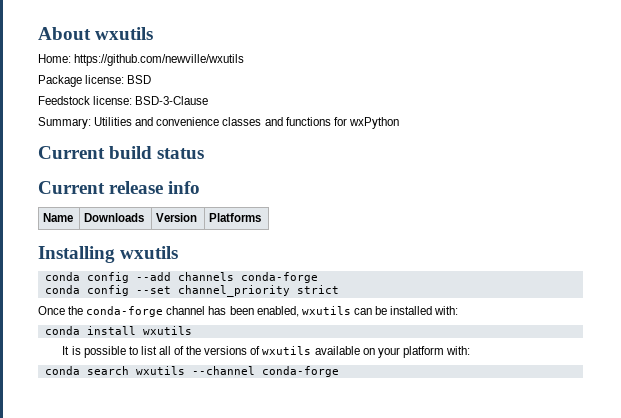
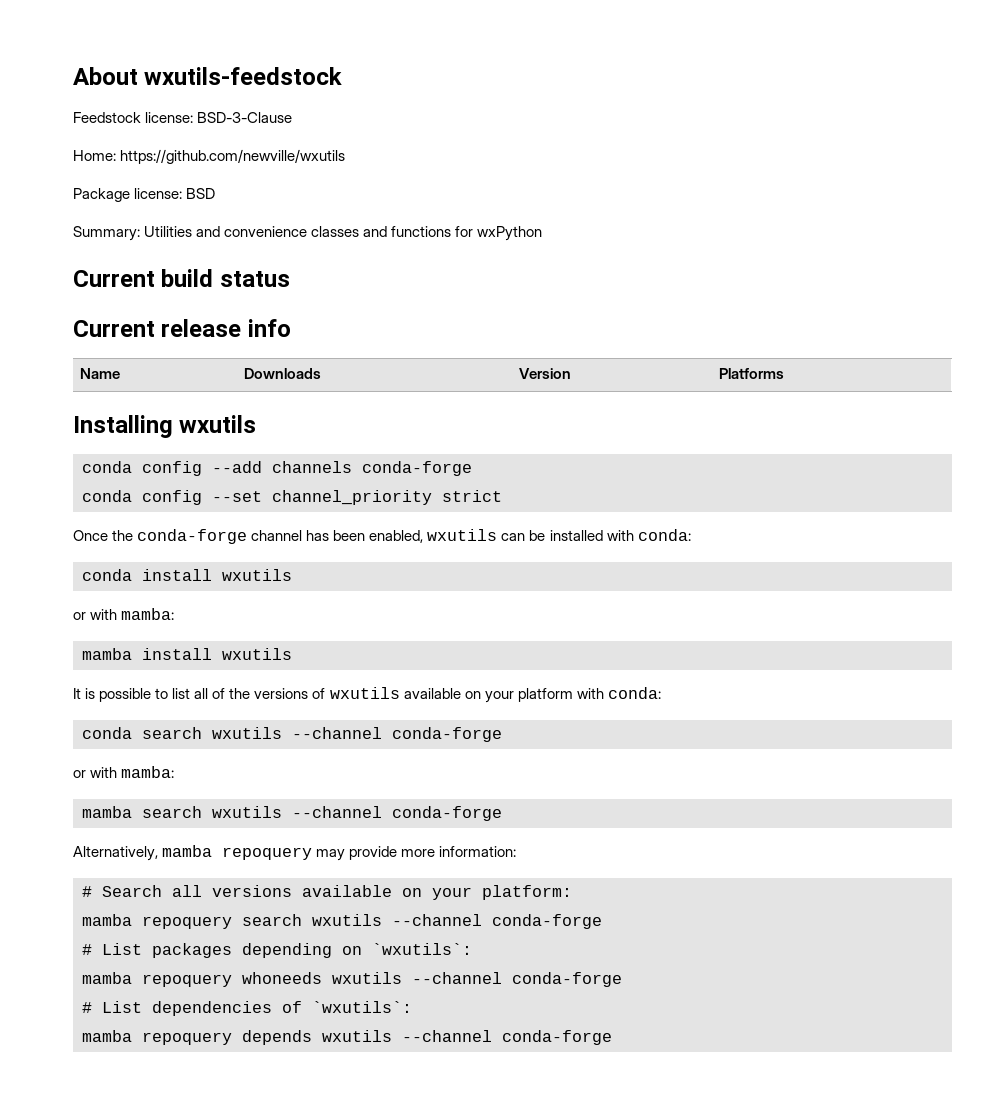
- About wxutils
+ About wxutils-feedstock
+ Feedstock license: BSD-3-Clause
- Feedstock license: BSD-3-Clause
- Once the conda-forge channel has been enabled, wxutils can be installed with:
+ Once the conda-forge channel has been enabled, wxutils can be installed with conda:
  conda install wxutils
+ or with mamba:
+ mamba install wxutils
- It is possible to list all of the versions of wxutils available on your platform with:
+ It is possible to list all of the versions of wxutils available on your platform with conda:
  conda search wxutils --channel conda-forge
+ or with mamba:
+ mamba search wxutils --channel conda-forge
+ Alternatively, mamba repoquery may provide more information:
+ # Search all versions available on your platform:
+ mamba repoquery search wxutils --channel conda-forge
+ # List packages depending on `wxutils`:
+ mamba repoquery whoneeds wxutils --channel conda-forge
+ # List dependencies of `wxutils`:
+ mamba repoquery depends wxutils --channel conda-forge

